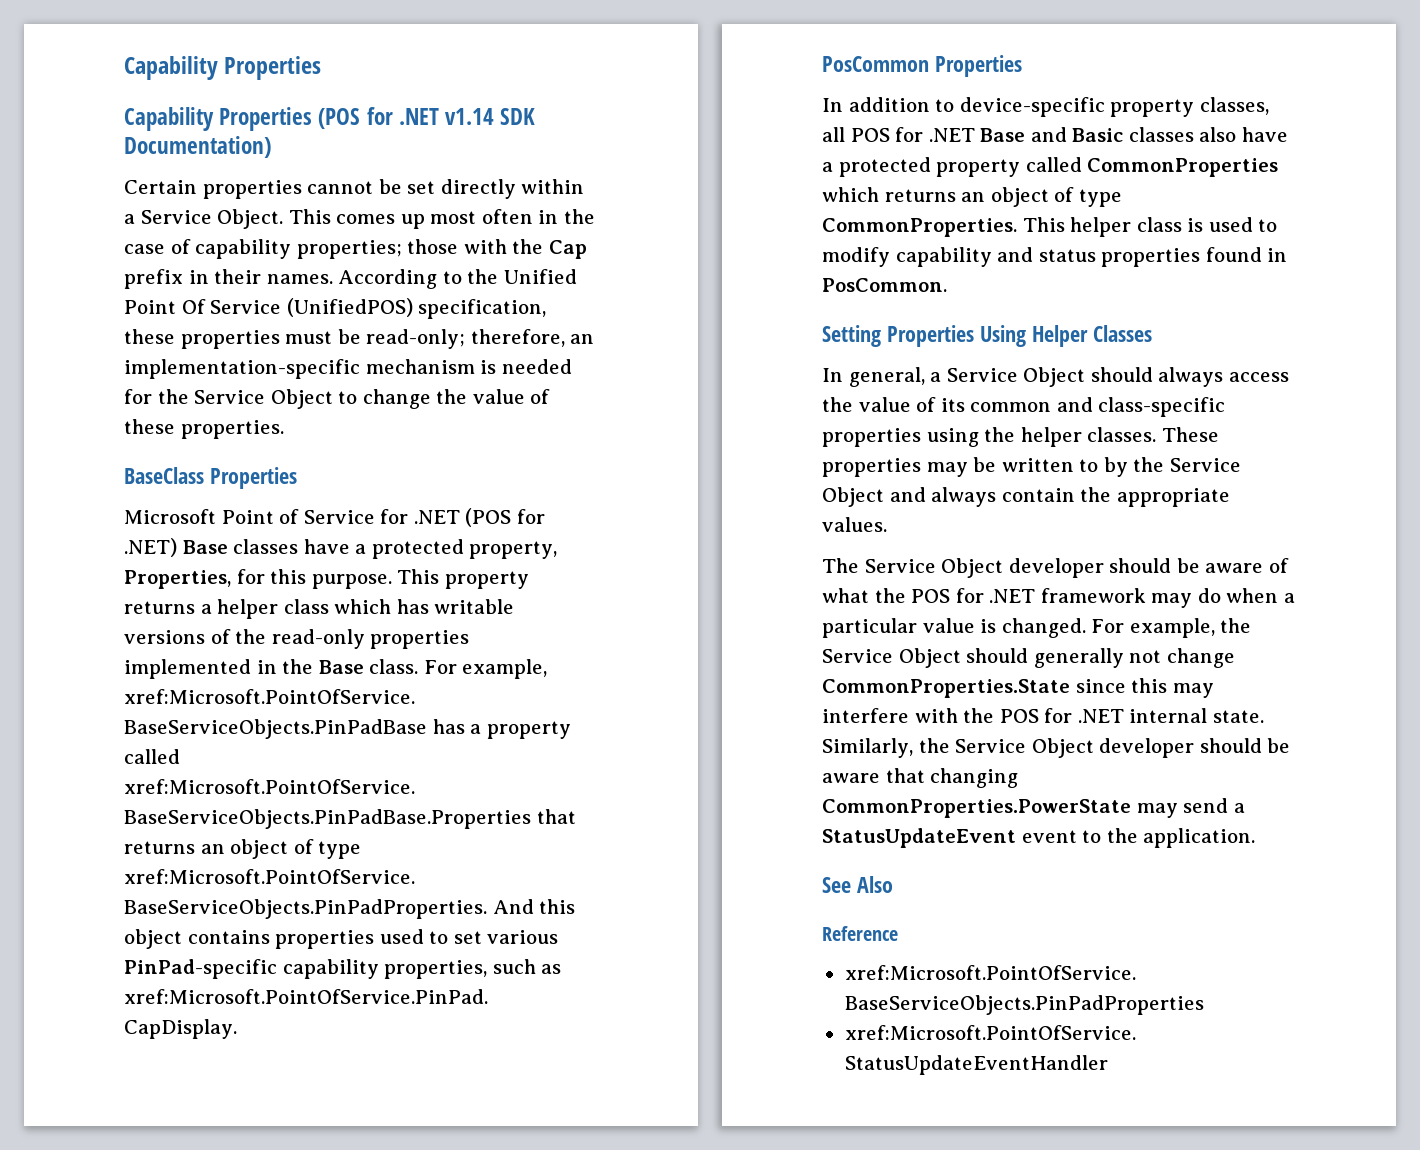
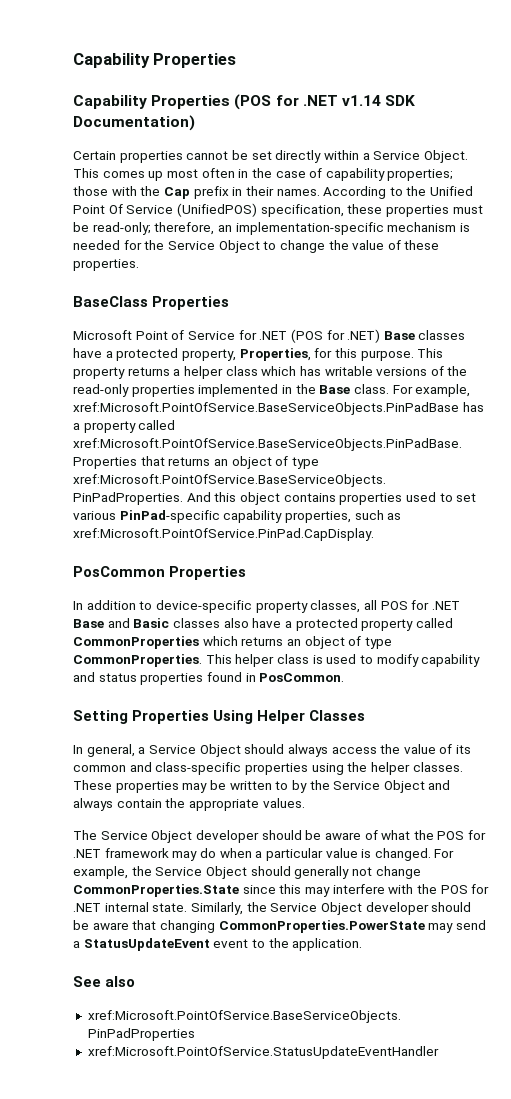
- See Also
- Reference
+ See also

